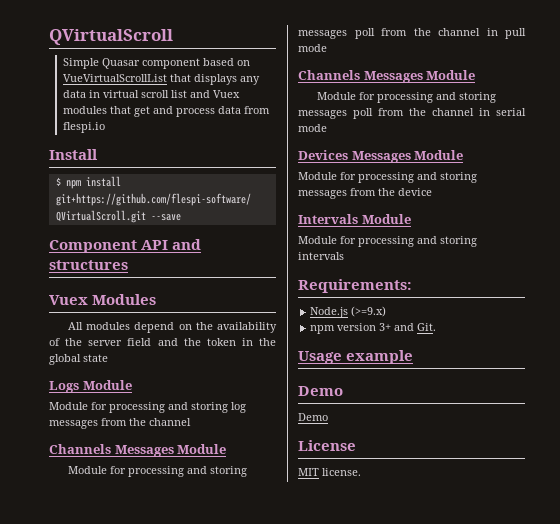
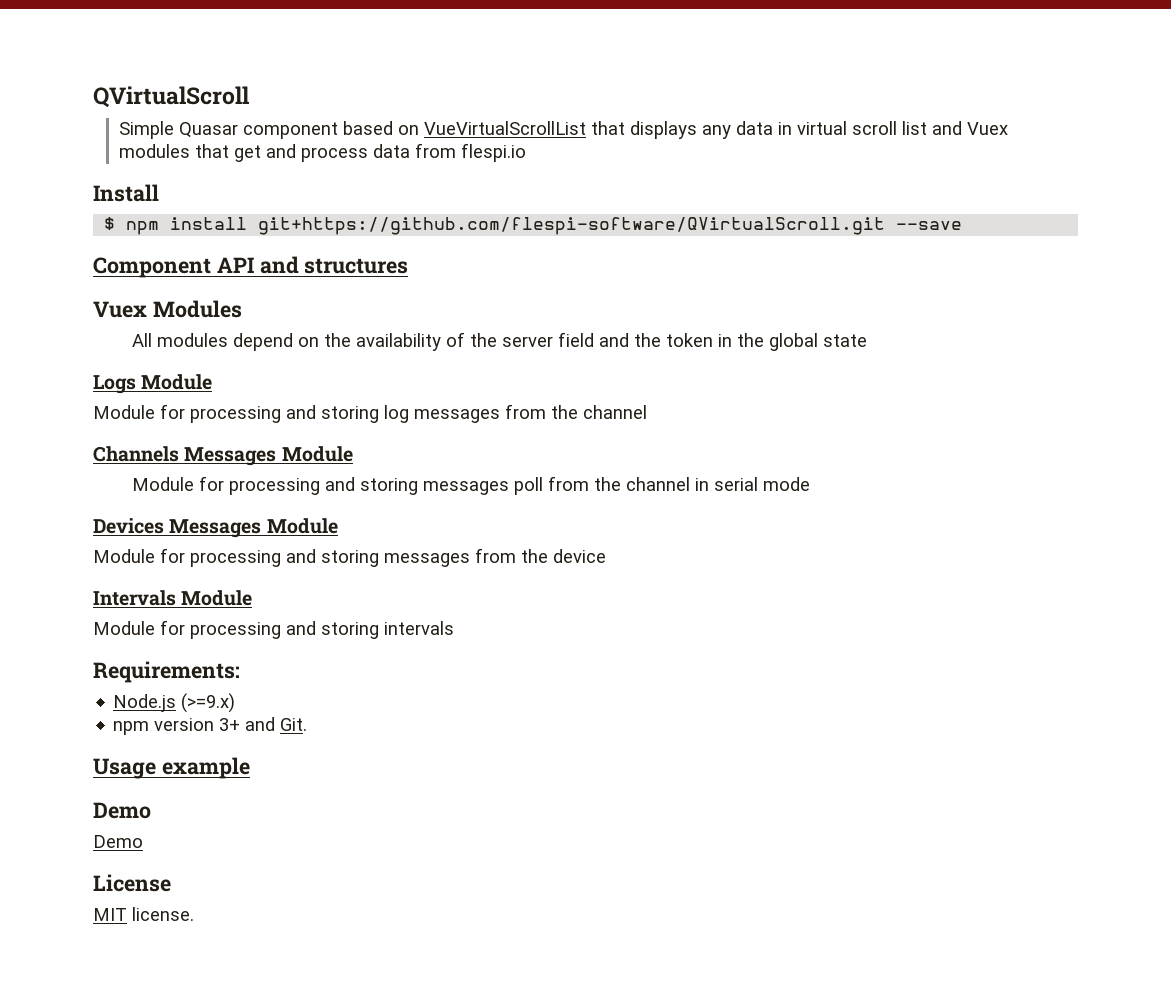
- Module for processing and storing messages poll from the channel in pull mode
- Channels Messages Module

